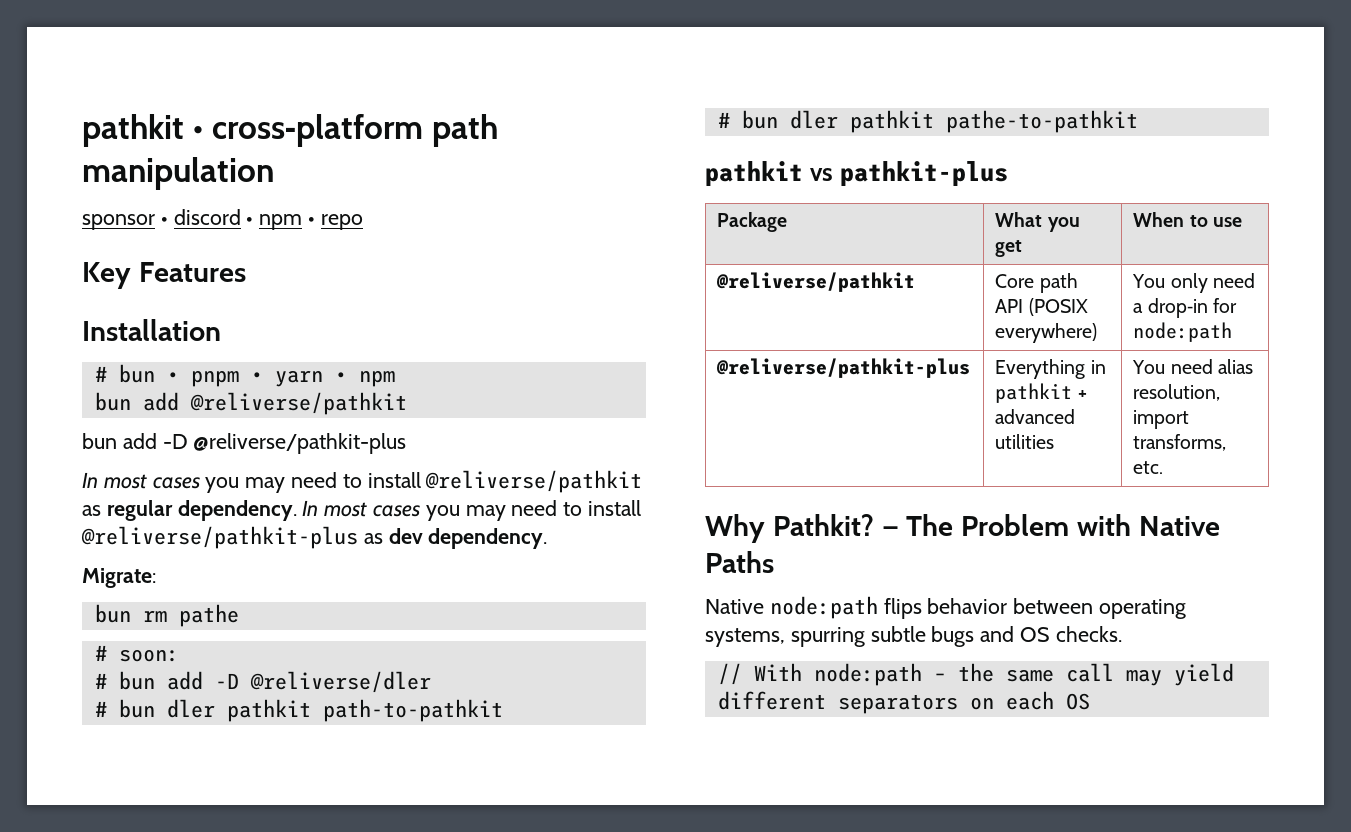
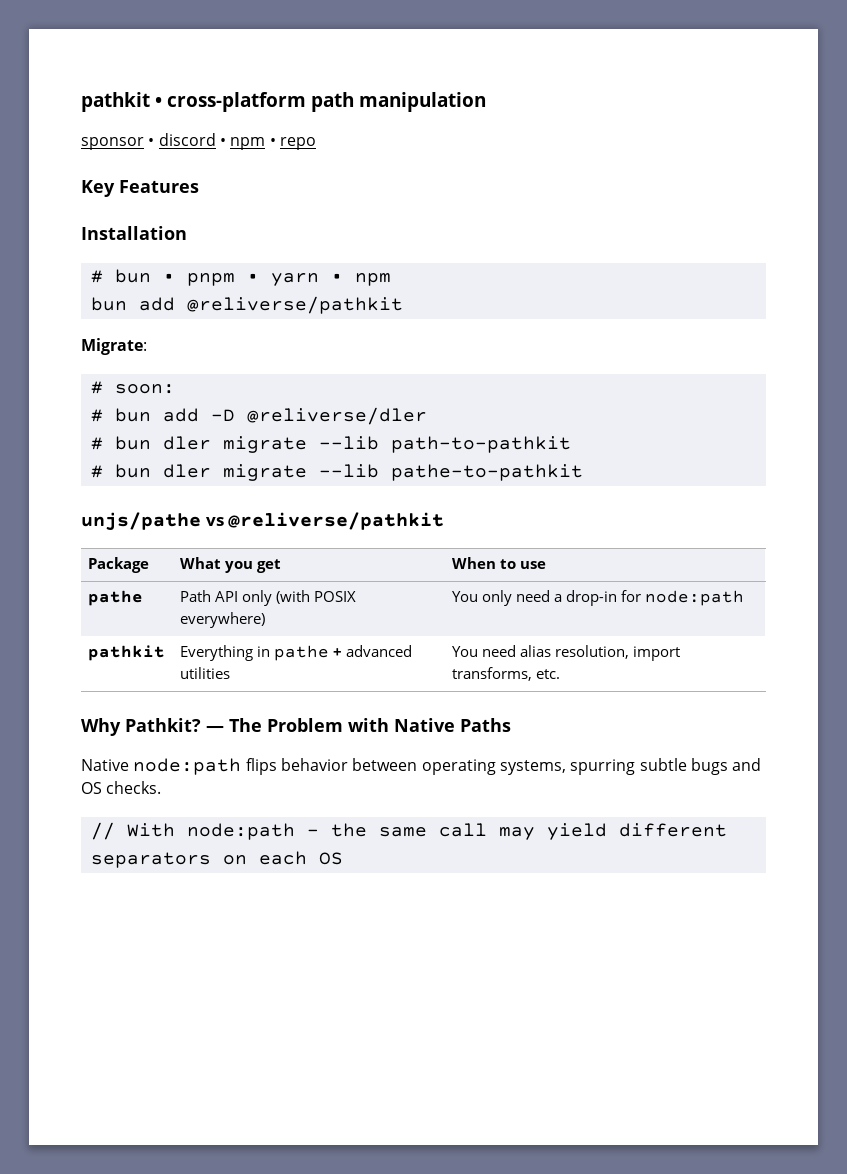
- bun add -D @reliverse/pathkit-plus
- In most cases you may need to install @reliverse/pathkit as regular dependency. In most cases you may need to install @reliverse/pathkit-plus as dev dependency.
  Migrate:
- bun rm pathe
- # bun dler pathkit path-to-pathkit
+ # bun dler migrate --lib path-to-pathkit
- # bun dler pathkit pathe-to-pathkit
+ # bun dler migrate --lib pathe-to-pathkit
- pathkit vs pathkit-plus
+ unjs/pathe vs @reliverse/pathkit
- @reliverse/pathkit | Core path API (POSIX everywhere) | You only need a drop‑in for node:path
+ pathe | Path API only (with POSIX everywhere) | You only need a drop‑in for node:path
- @reliverse/pathkit-plus | Everything in pathkit + advanced utilities | You need alias resolution, import transforms, etc.
+ pathkit | Everything in pathe + advanced utilities | You need alias resolution, import transforms, etc.

